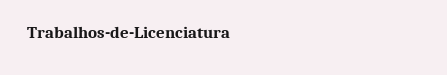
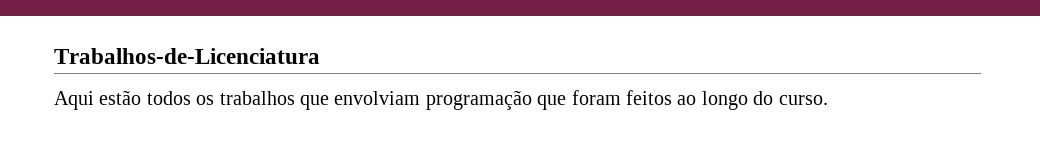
+ Aqui estão todos os trabalhos que envolviam programação que foram feitos ao longo do curso.

